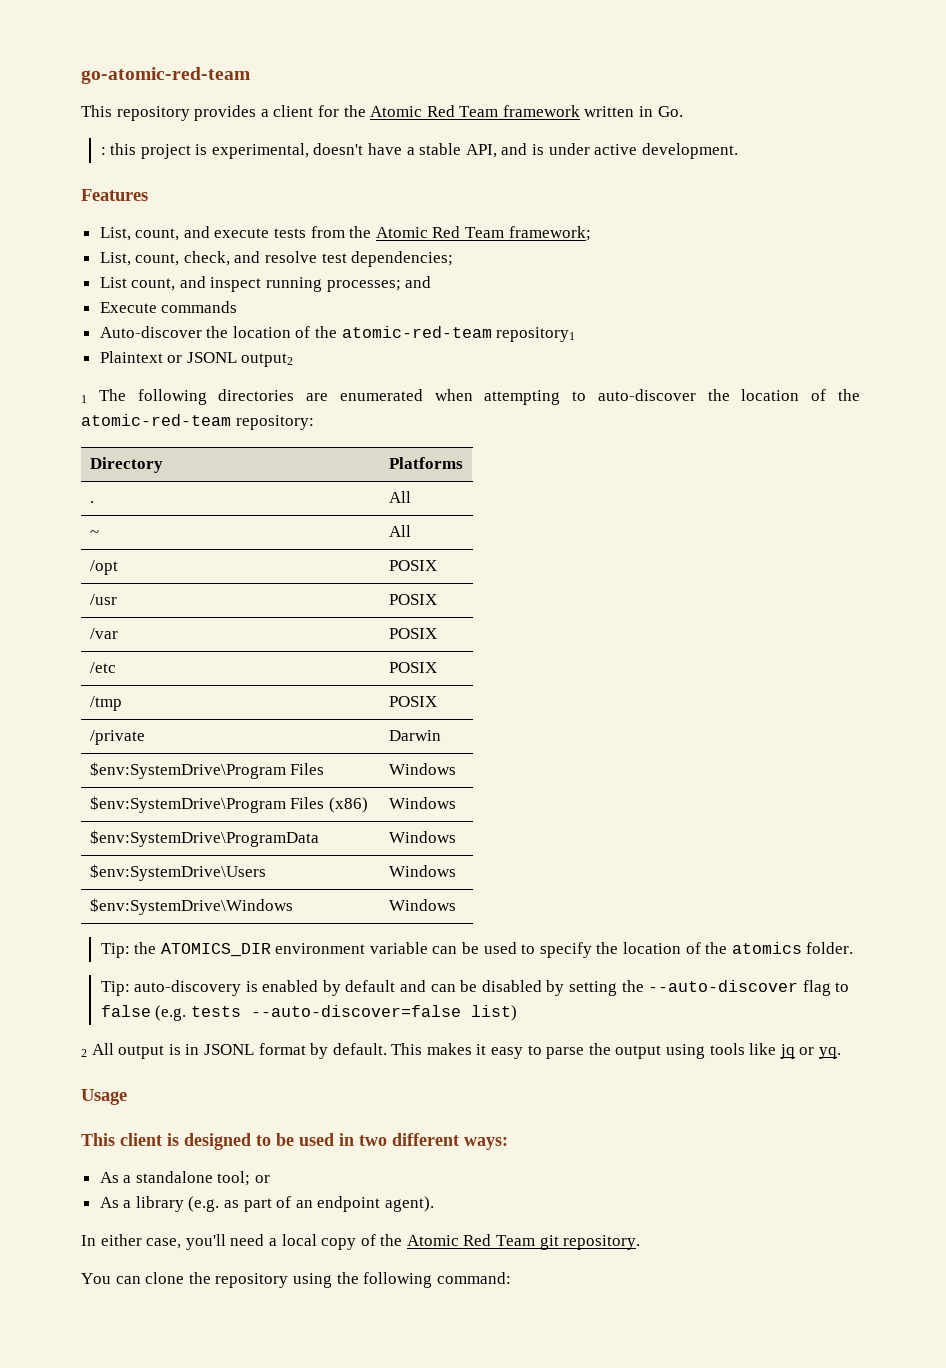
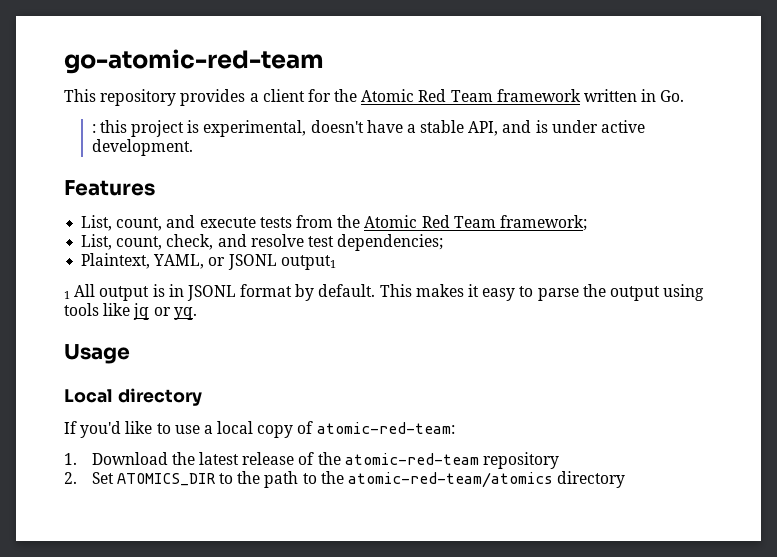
- List count, and inspect running processes; and
- Execute commands
- Auto-discover the location of the atomic-red-team repository1
- Plaintext or JSONL output2
- 1 The following directories are enumerated when attempting to auto-discover the location of the atomic-red-team repository:
- Directory | Platforms
- . | All
- ~ | All
- /opt | POSIX
- /usr | POSIX
- /var | POSIX
- /etc | POSIX
- /tmp | POSIX
- /private | Darwin
- $env:SystemDrive\Program Files | Windows
- $env:SystemDrive\Program Files (x86) | Windows
- $env:SystemDrive\ProgramData | Windows
- $env:SystemDrive\Users | Windows
- $env:SystemDrive\Windows | Windows
- Tip: the ATOMICS_DIR environment variable can be used to specify the location of the atomics folder.
- Tip: auto-discovery is enabled by default and can be disabled by setting the --auto-discover flag to false (e.g. tests --auto-discover=false list)
- 2 All output is in JSONL format by default.
+ Plaintext, YAML, or JSONL output1
+ 1 All output is in JSONL format by default.
- This client is designed to be used in two different ways:
- As a standalone tool; or
- As a library (e.g. as part of an endpoint agent).
- In either case, you'll need a local copy of the Atomic Red Team git repository.
- You can clone the repository using the following command:
+ Local directory
+ If you'd like to use a local copy of atomic-red-team:
+ 1. Download the latest release of the atomic-red-team repository
+ 2. Set ATOMICS_DIR to the path to the atomic-red-team/atomics directory

